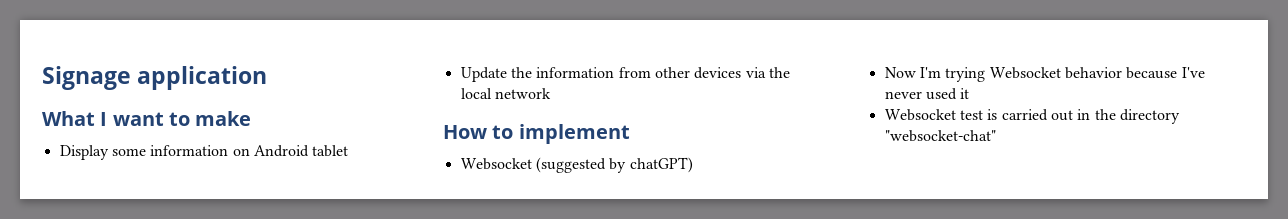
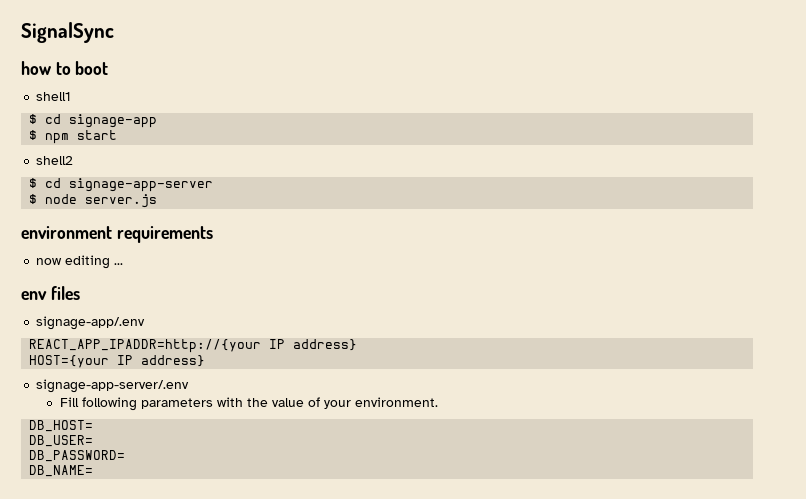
- Signage application
- What I want to make
- Display some information on Android tablet
- Update the information from other devices via the local network
- How to implement
- Websocket (suggested by chatGPT)
- Now I'm trying Websocket behavior because I've never used it
- Websocket test is carried out in the directory "websocket-chat"
+ SignalSync
+ how to boot
+ shell1
+ $ cd signage-app
+ $ npm start
+ shell2
+ $ cd signage-app-server
+ $ node server.js
+ environment requirements
+ now editing ...
+ env files
+ signage-app/.env
+ REACT_APP_IPADDR=http://{your IP address}
+ HOST={your IP address}
+ signage-app-server/.env
+ Fill following parameters with the value of your environment.
+ DB_HOST=
+ DB_USER=
+ DB_PASSWORD=
+ DB_NAME=

